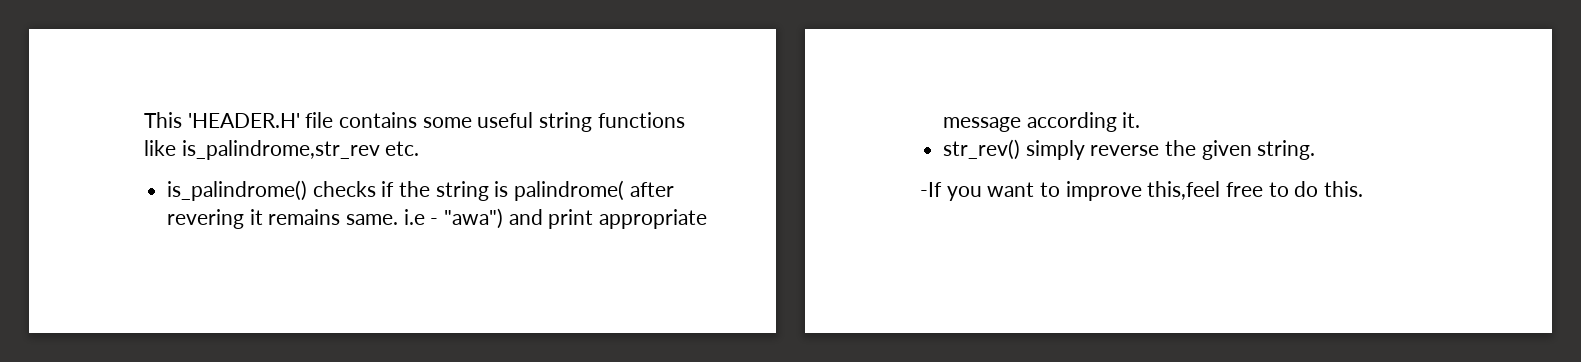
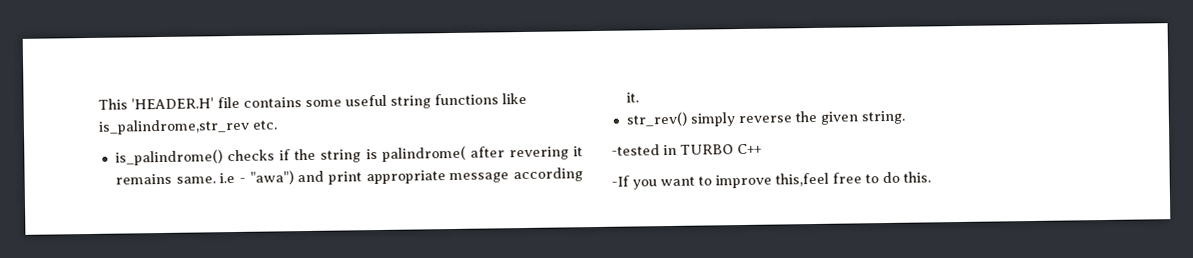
+ -tested in TURBO C++

